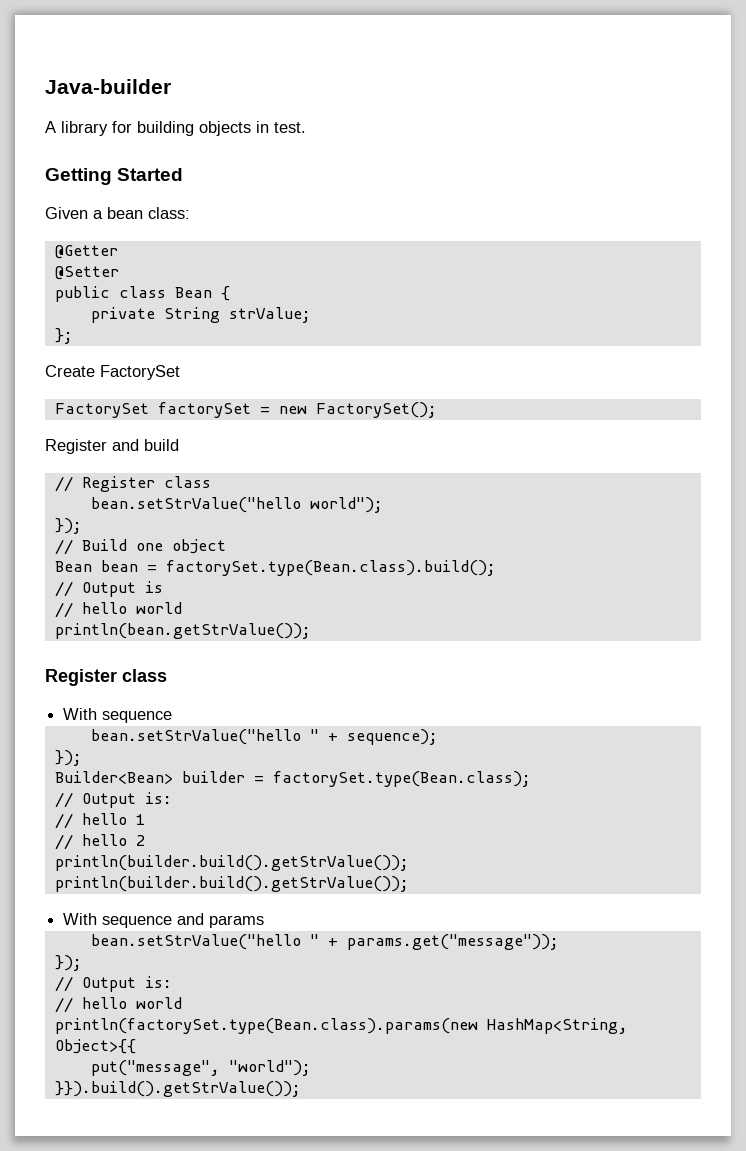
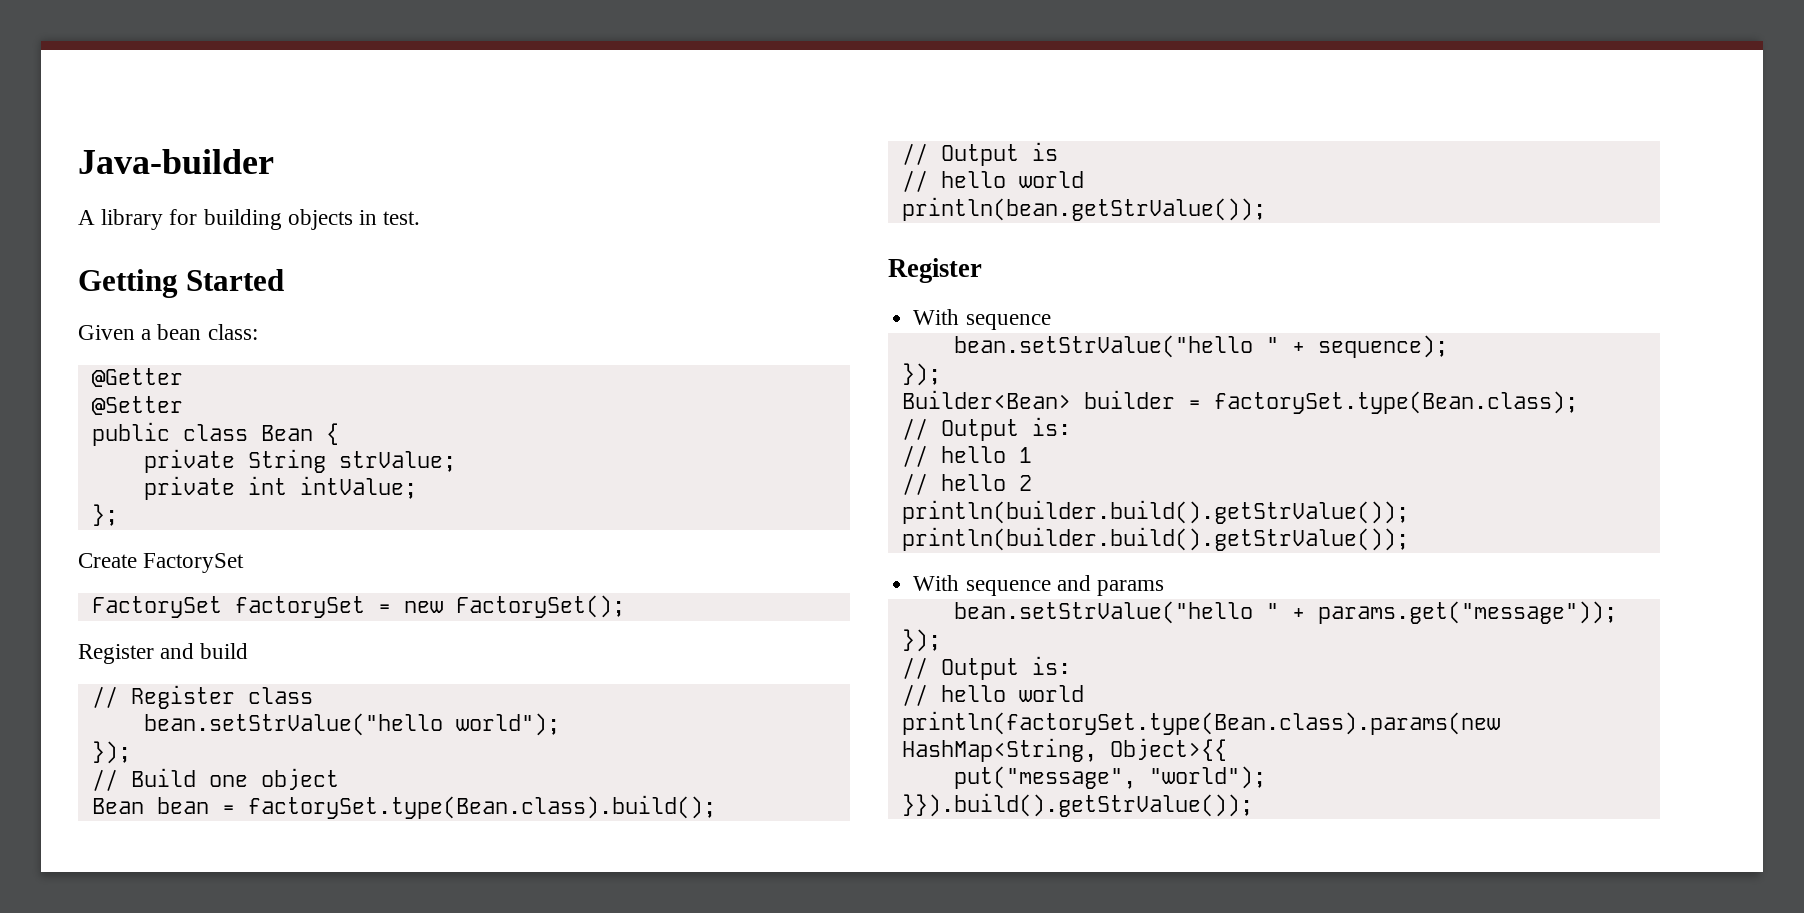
+ private int intValue;
  println(bean.getStrValue());
- Register class
+ Register

